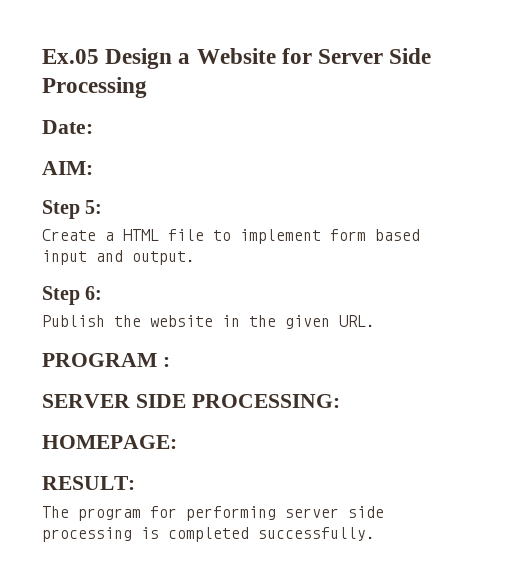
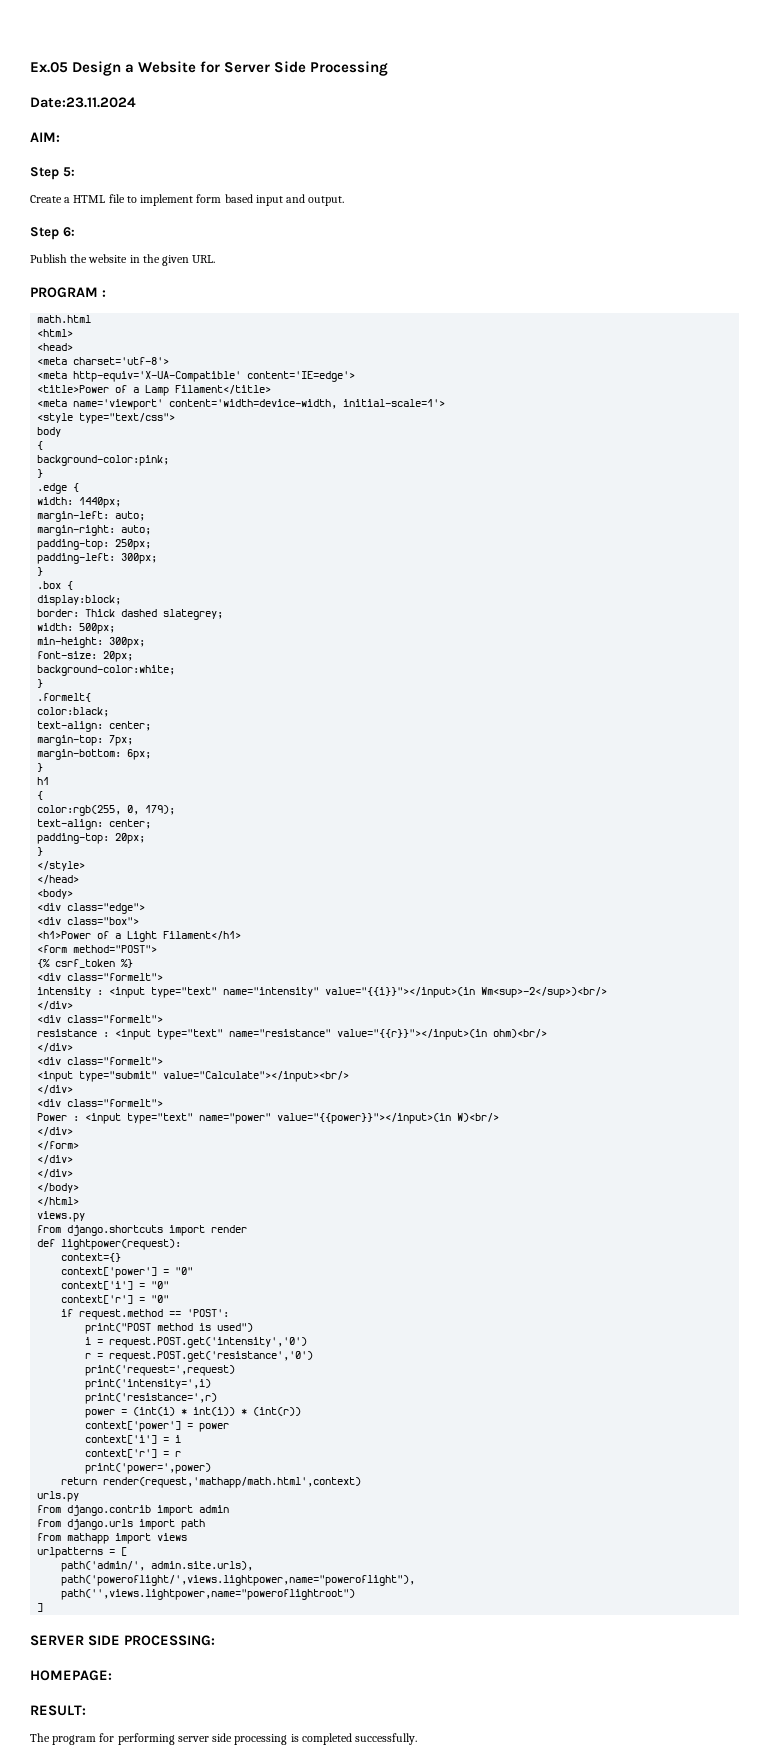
- Date:
+ Date:23.11.2024
+ math.html
+ <html>
+ <head>
+ <meta charset='utf-8'>
+ <meta http-equiv='X-UA-Compatible' content='IE=edge'>
+ <title>Power of a Lamp Filament</title>
+ <meta name='viewport' content='width=device-width, initial-scale=1'>
+ <style type="text/css">
+ body
+ {
+ background-color:pink;
+ }
+ .edge {
+ width: 1440px;
+ margin-left: auto;
+ margin-right: auto;
+ padding-top: 250px;
+ padding-left: 300px;
+ }
+ .box {
+ display:block;
+ border: Thick dashed slategrey;
+ width: 500px;
+ min-height: 300px;
+ font-size: 20px;
+ background-color:white;
+ }
+ .formelt{
+ color:black;
+ text-align: center;
+ margin-top: 7px;
+ margin-bottom: 6px;
+ }
+ h1
+ {
+ color:rgb(255, 0, 179);
+ text-align: center;
+ padding-top: 20px;
+ }
+ </style>
+ </head>
+ <body>
+ <div class="edge">
+ <div class="box">
+ <h1>Power of a Light Filament</h1>
+ <form method="POST">
+ {% csrf_token %}
+ <div class="formelt">
+ intensity : <input type="text" name="intensity" value="{{i}}"></input>(in Wm<sup>-2</sup>)<br/>
+ </div>
+ <div class="formelt">
+ resistance : <input type="text" name="resistance" value="{{r}}"></input>(in ohm)<br/>
+ </div>
+ <div class="formelt">
+ <input type="submit" value="Calculate"></input><br/>
+ </div>
+ <div class="formelt">
+ Power : <input type="text" name="power" value="{{power}}"></input>(in W)<br/>
+ </div>
+ </form>
+ </div>
+ </div>
+ </body>
+ </html>
+ views.py
+ from django.shortcuts import render
+ def lightpower(request):
+ context={}
+ context['power'] = "0"
+ context['i'] = "0"
+ context['r'] = "0"
+ if request.method == 'POST':
+ print("POST method is used")
+ i = request.POST.get('intensity','0')
+ r = request.POST.get('resistance','0')
+ print('request=',request)
+ print('intensity=',i)
+ print('resistance=',r)
+ power = (int(i) * int(i)) * (int(r))
+ context['power'] = power
+ context['i'] = i
+ context['r'] = r
+ print('power=',power)
+ return render(request,'mathapp/math.html',context)
+ urls.py
+ from django.contrib import admin
+ from django.urls import path
+ from mathapp import views
+ urlpatterns = [
+ path('admin/', admin.site.urls),
+ path('poweroflight/',views.lightpower,name="poweroflight"),
+ path('',views.lightpower,name="poweroflightroot")
+ ]

